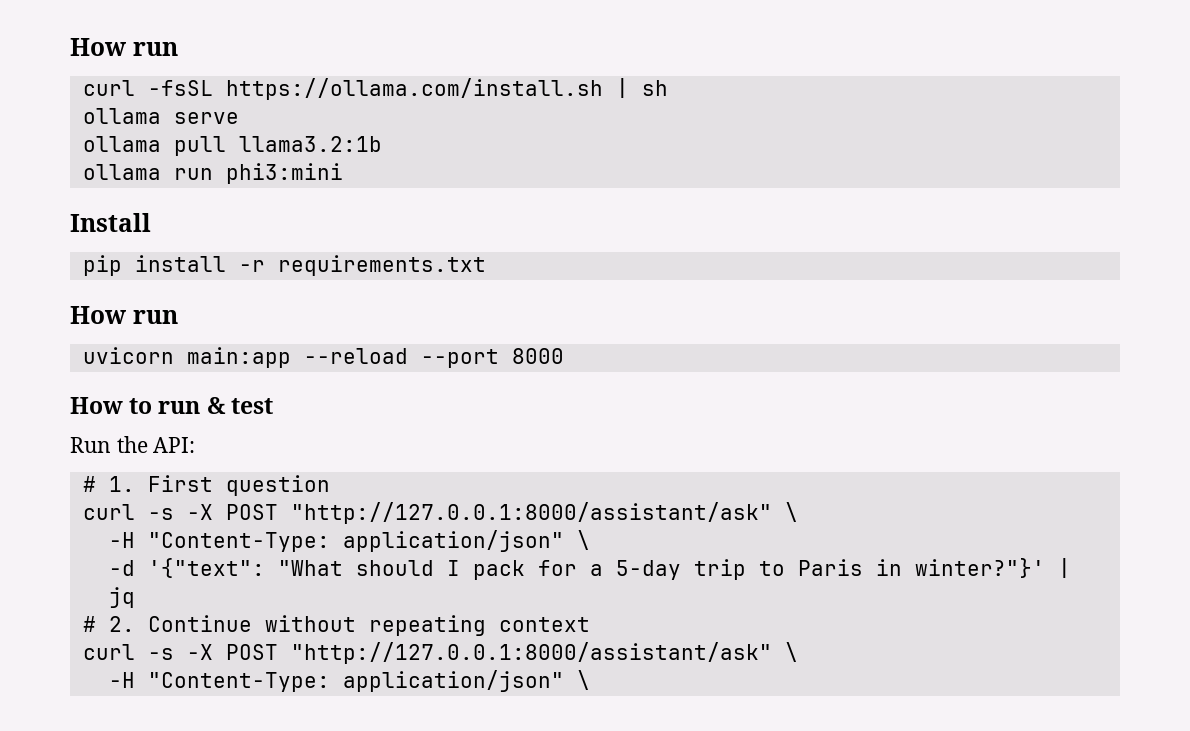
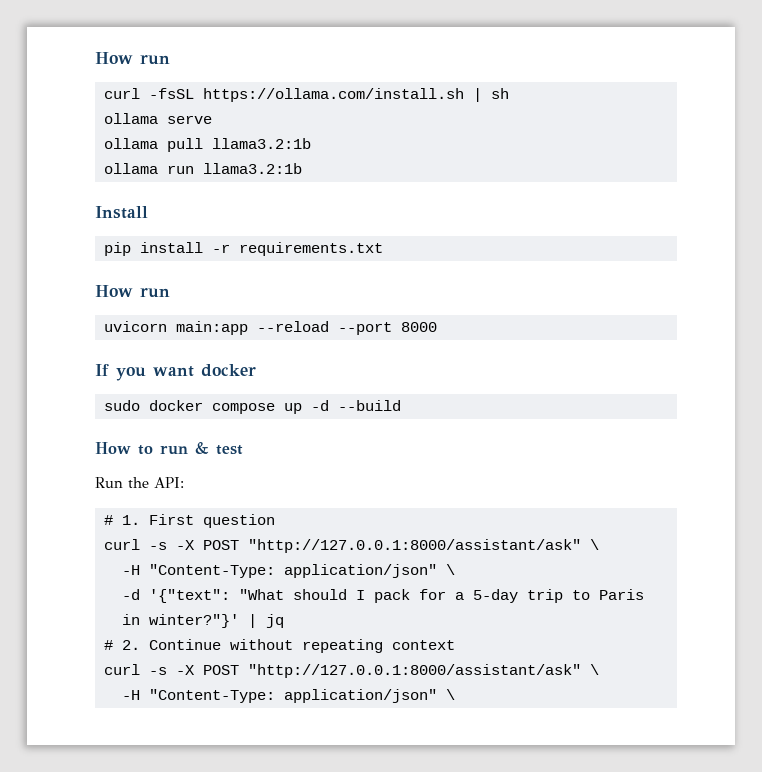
- ollama run phi3:mini
+ ollama run llama3.2:1b
+ If you want docker
+ sudo docker compose up -d --build

